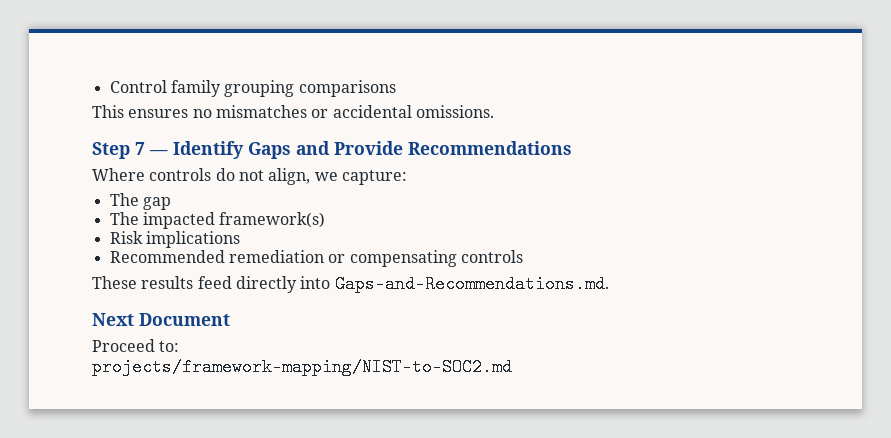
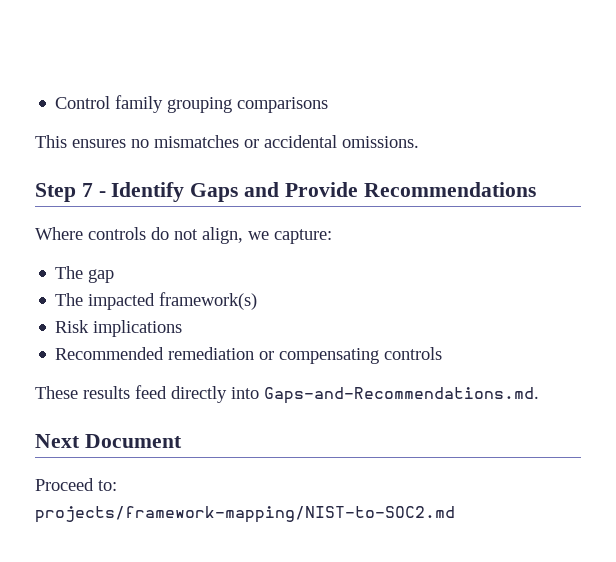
- Step 7 — Identify Gaps and Provide Recommendations
+ Step 7 - Identify Gaps and Provide Recommendations

